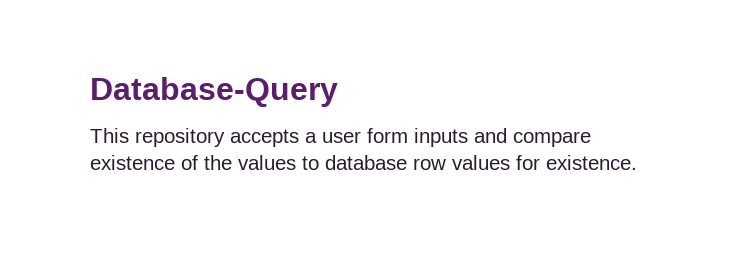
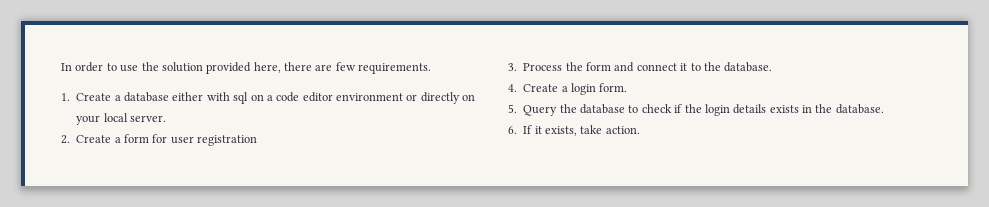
- Database-Query
- This repository accepts a user form inputs and compare existence of the values to database row values for existence.
+ In order to use the solution provided here, there are few requirements.
+ 1. Create a database either with sql on a code editor environment or directly on your local server.
+ 2. Create a form for user registration
+ 3. Process the form and connect it to the database.
+ 4. Create a login form.
+ 5. Query the database to check if the login details exists in the database.
+ 6. If it exists, take action.

